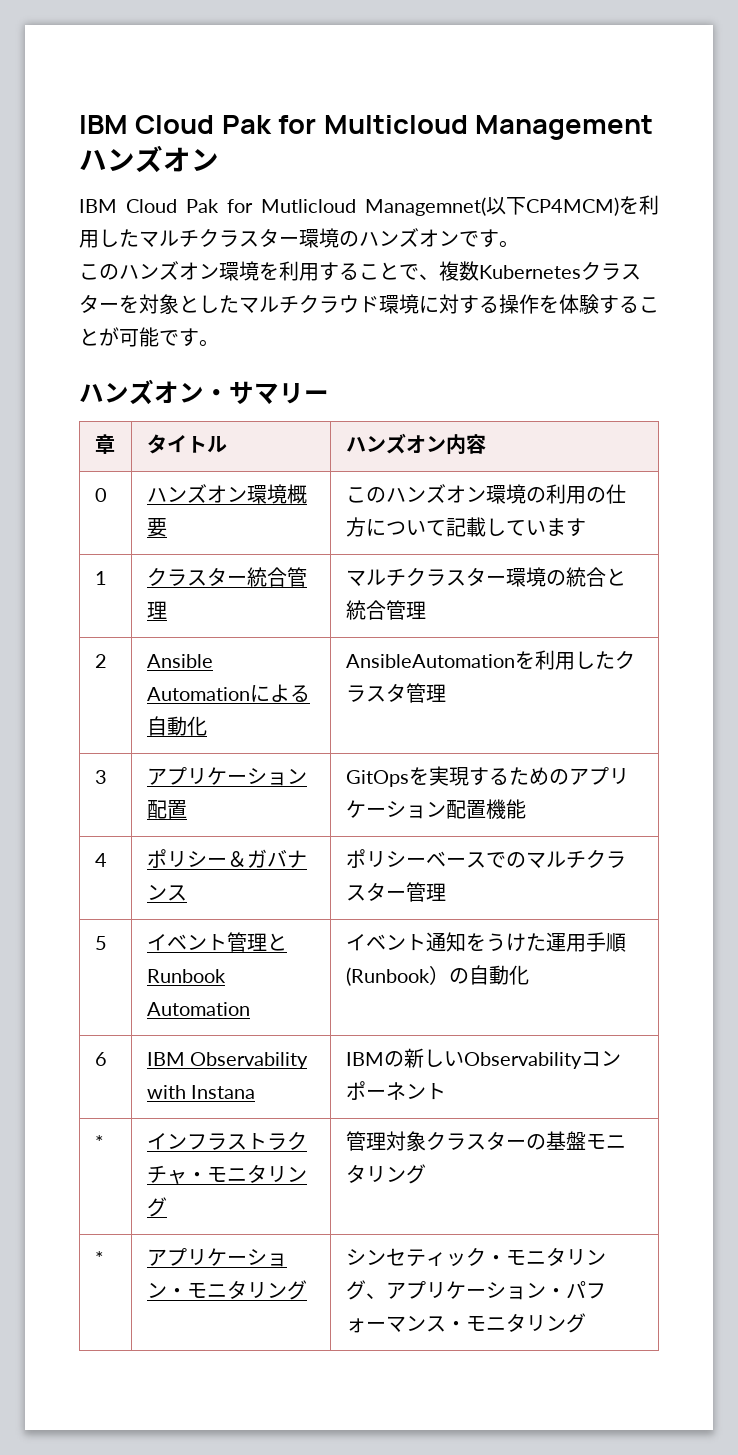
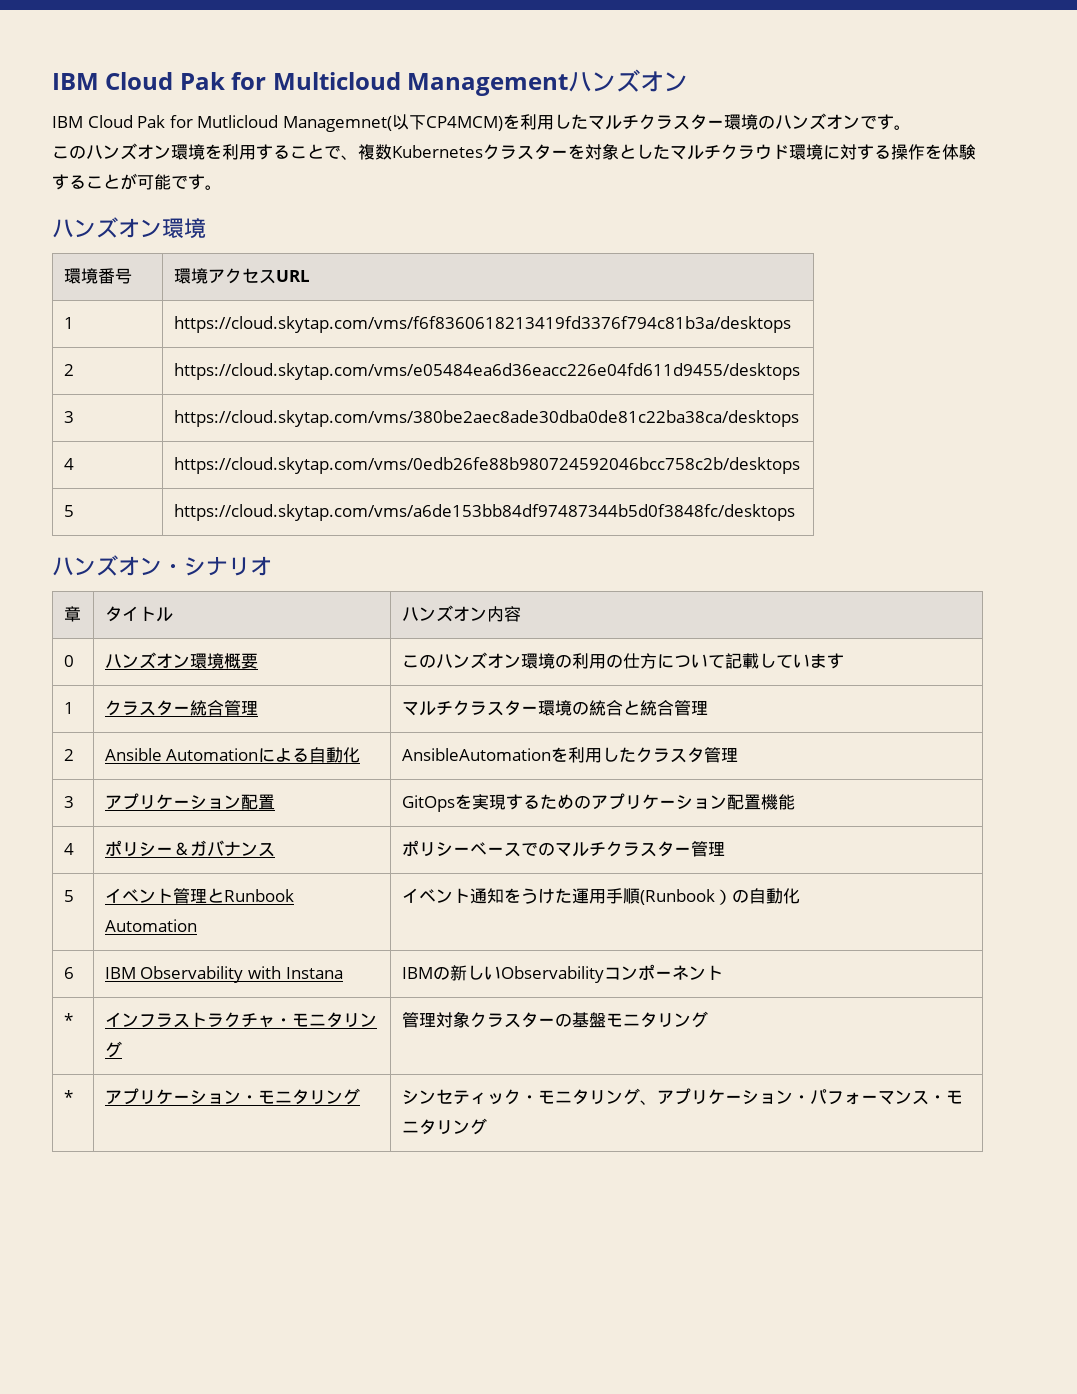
  このハンズオン環境を利用することで、複数Kubernetesクラスターを対象としたマルチクラウド環境に対する操作を体験することが可能です。
+ ハンズオン環境
+ 環境番号 | 環境アクセスURL
+ 1 | https://cloud.skytap.com/vms/f6f8360618213419fd3376f794c81b3a/desktops
+ 2 | https://cloud.skytap.com/vms/e05484ea6d36eacc226e04fd611d9455/desktops
+ 3 | https://cloud.skytap.com/vms/380be2aec8ade30dba0de81c22ba38ca/desktops
+ 4 | https://cloud.skytap.com/vms/0edb26fe88b980724592046bcc758c2b/desktops
+ 5 | https://cloud.skytap.com/vms/a6de153bb84df97487344b5d0f3848fc/desktops
- ハンズオン・サマリー
+ ハンズオン・シナリオ

